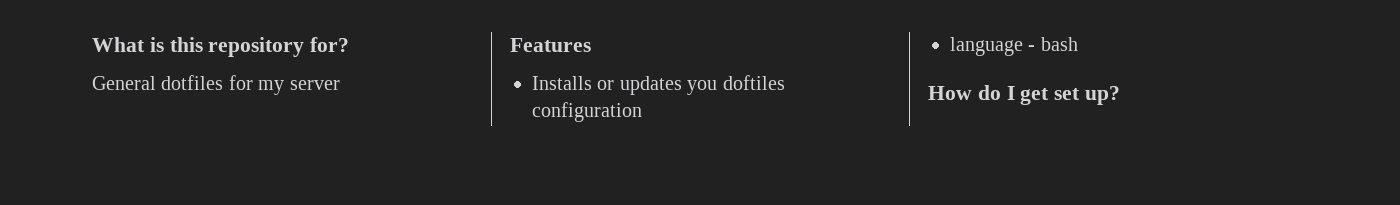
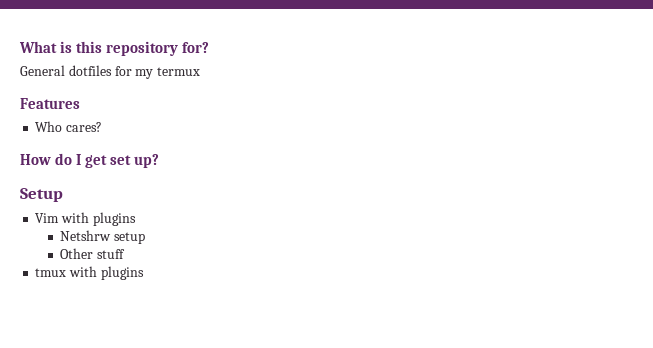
- General dotfiles for my server
+ General dotfiles for my termux
- Installs or updates you doftiles configuration
- language - bash
+ Who cares?
+ Setup
+ Vim with plugins
+ Netshrw setup
+ Other stuff
+ tmux with plugins

